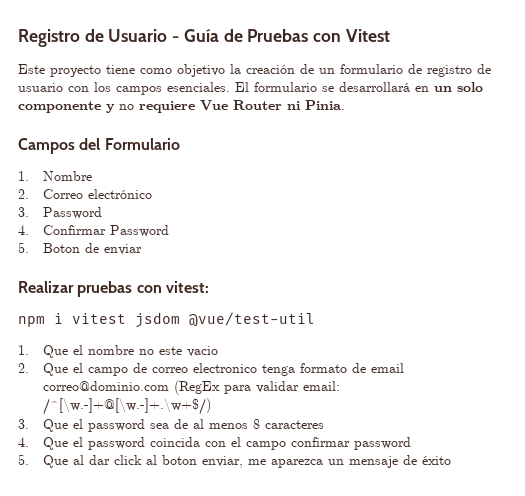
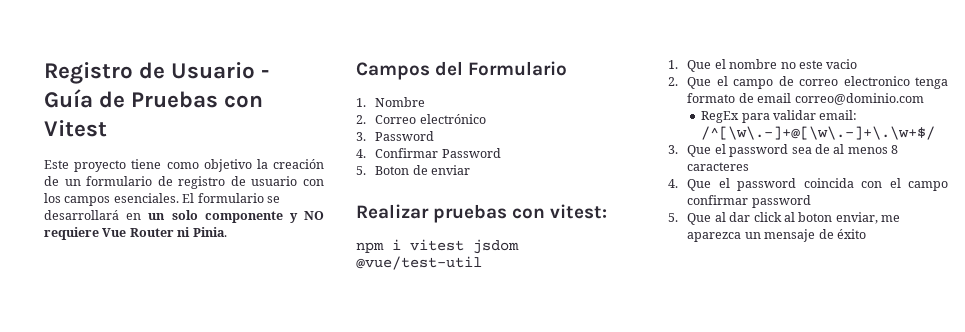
- El formulario se desarrollará en un solo componente y no requiere Vue Router ni Pinia.
+ El formulario se desarrollará en un solo componente y NO requiere Vue Router ni Pinia.
- 2. Que el campo de correo electronico tenga formato de email correo@dominio.com (RegEx para validar email: /^[\w.-]+@[\w.-]+.\w+$/)
+ 2. Que el campo de correo electronico tenga formato de email correo@dominio.com
+ RegEx para validar email: /^[\w\.-]+@[\w\.-]+\.\w+$/

